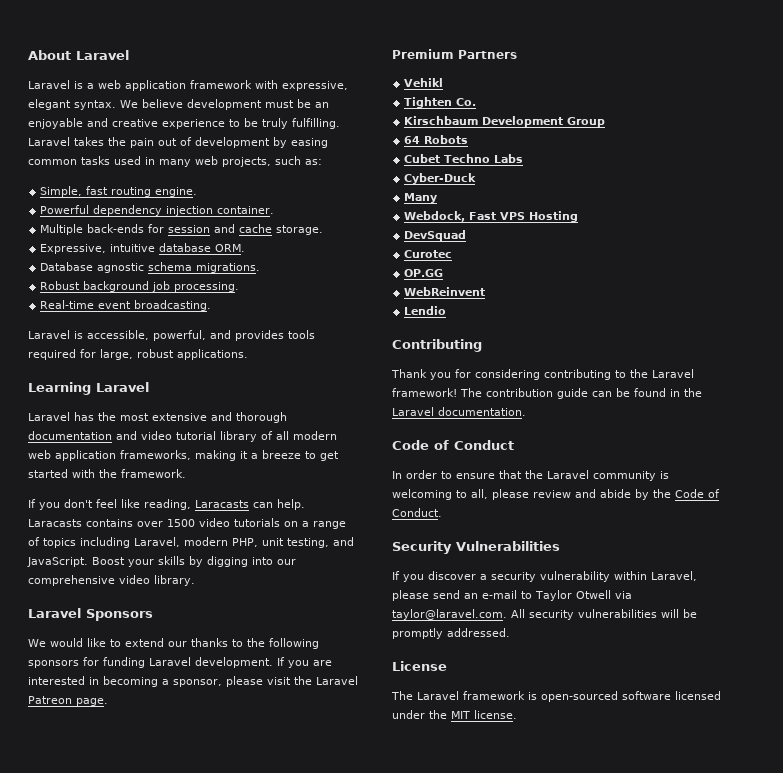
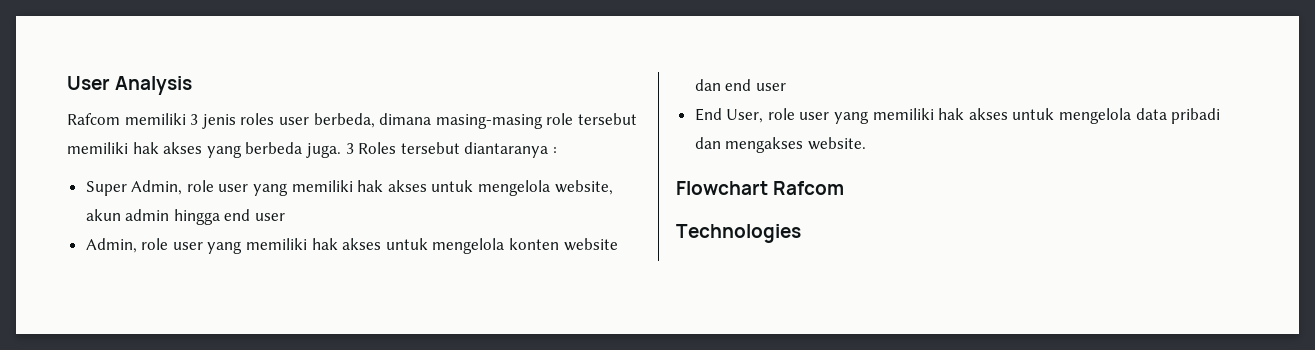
- About Laravel
- Laravel is a web application framework with expressive, elegant syntax. We believe development must be an enjoyable and creative experience to be truly fulfilling. Laravel takes the pain out of development by easing common tasks used in many web projects, such as:
- Simple, fast routing engine.
- Powerful dependency injection container.
- Multiple back-ends for session and cache storage.
- Expressive, intuitive database ORM.
- Database agnostic schema migrations.
- Robust background job processing.
- Real-time event broadcasting.
- Laravel is accessible, powerful, and provides tools required for large, robust applications.
- Learning Laravel
- Laravel has the most extensive and thorough documentation and video tutorial library of all modern web application frameworks, making it a breeze to get started with the framework.
- If you don't feel like reading, Laracasts can help. Laracasts contains over 1500 video tutorials on a range of topics including Laravel, modern PHP, unit testing, and JavaScript. Boost your skills by digging into our comprehensive video library.
- Laravel Sponsors
- We would like to extend our thanks to the following sponsors for funding Laravel development. If you are interested in becoming a sponsor, please visit the Laravel Patreon page.
- Premium Partners
- Vehikl
- Tighten Co.
- Kirschbaum Development Group
- 64 Robots
- Cubet Techno Labs
- Cyber-Duck
- Many
- Webdock, Fast VPS Hosting
- DevSquad
- Curotec
- OP.GG
- WebReinvent
- Lendio
- Contributing
- Thank you for considering contributing to the Laravel framework! The contribution guide can be found in the Laravel documentation.
- Code of Conduct
- In order to ensure that the Laravel community is welcoming to all, please review and abide by the Code of Conduct.
- Security Vulnerabilities
- If you discover a security vulnerability within Laravel, please send an e-mail to Taylor Otwell via taylor@laravel.com. All security vulnerabilities will be promptly addressed.
- License
- The Laravel framework is open-sourced software licensed under the MIT license.
+ User Analysis
+ Rafcom memiliki 3 jenis roles user berbeda, dimana masing-masing role tersebut memiliki hak akses yang berbeda juga. 3 Roles tersebut diantaranya :
+ Super Admin, role user yang memiliki hak akses untuk mengelola website, akun admin hingga end user
+ Admin, role user yang memiliki hak akses untuk mengelola konten website dan end user
+ End User, role user yang memiliki hak akses untuk mengelola data pribadi dan mengakses website.
+ Flowchart Rafcom
+ Technologies

